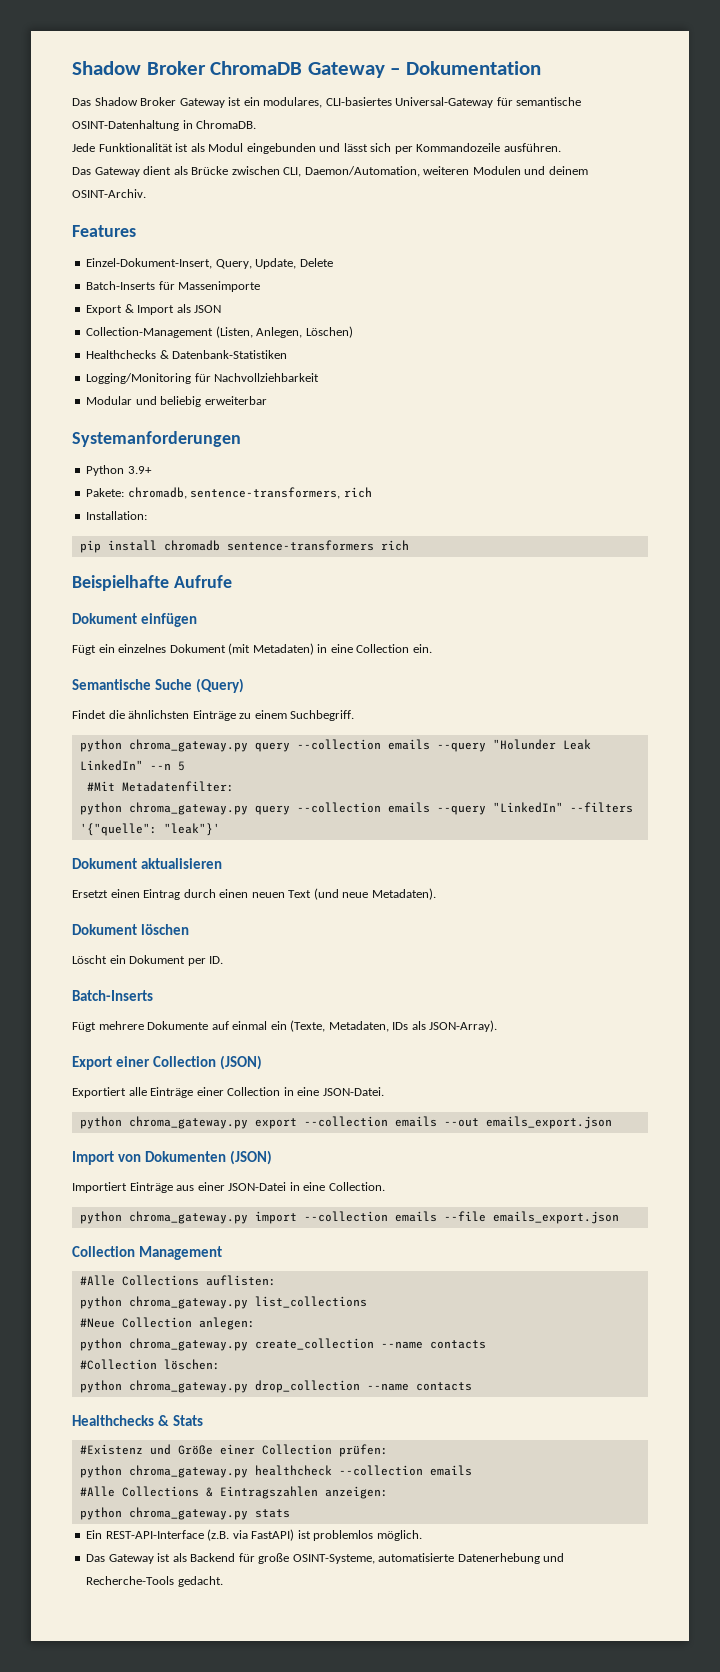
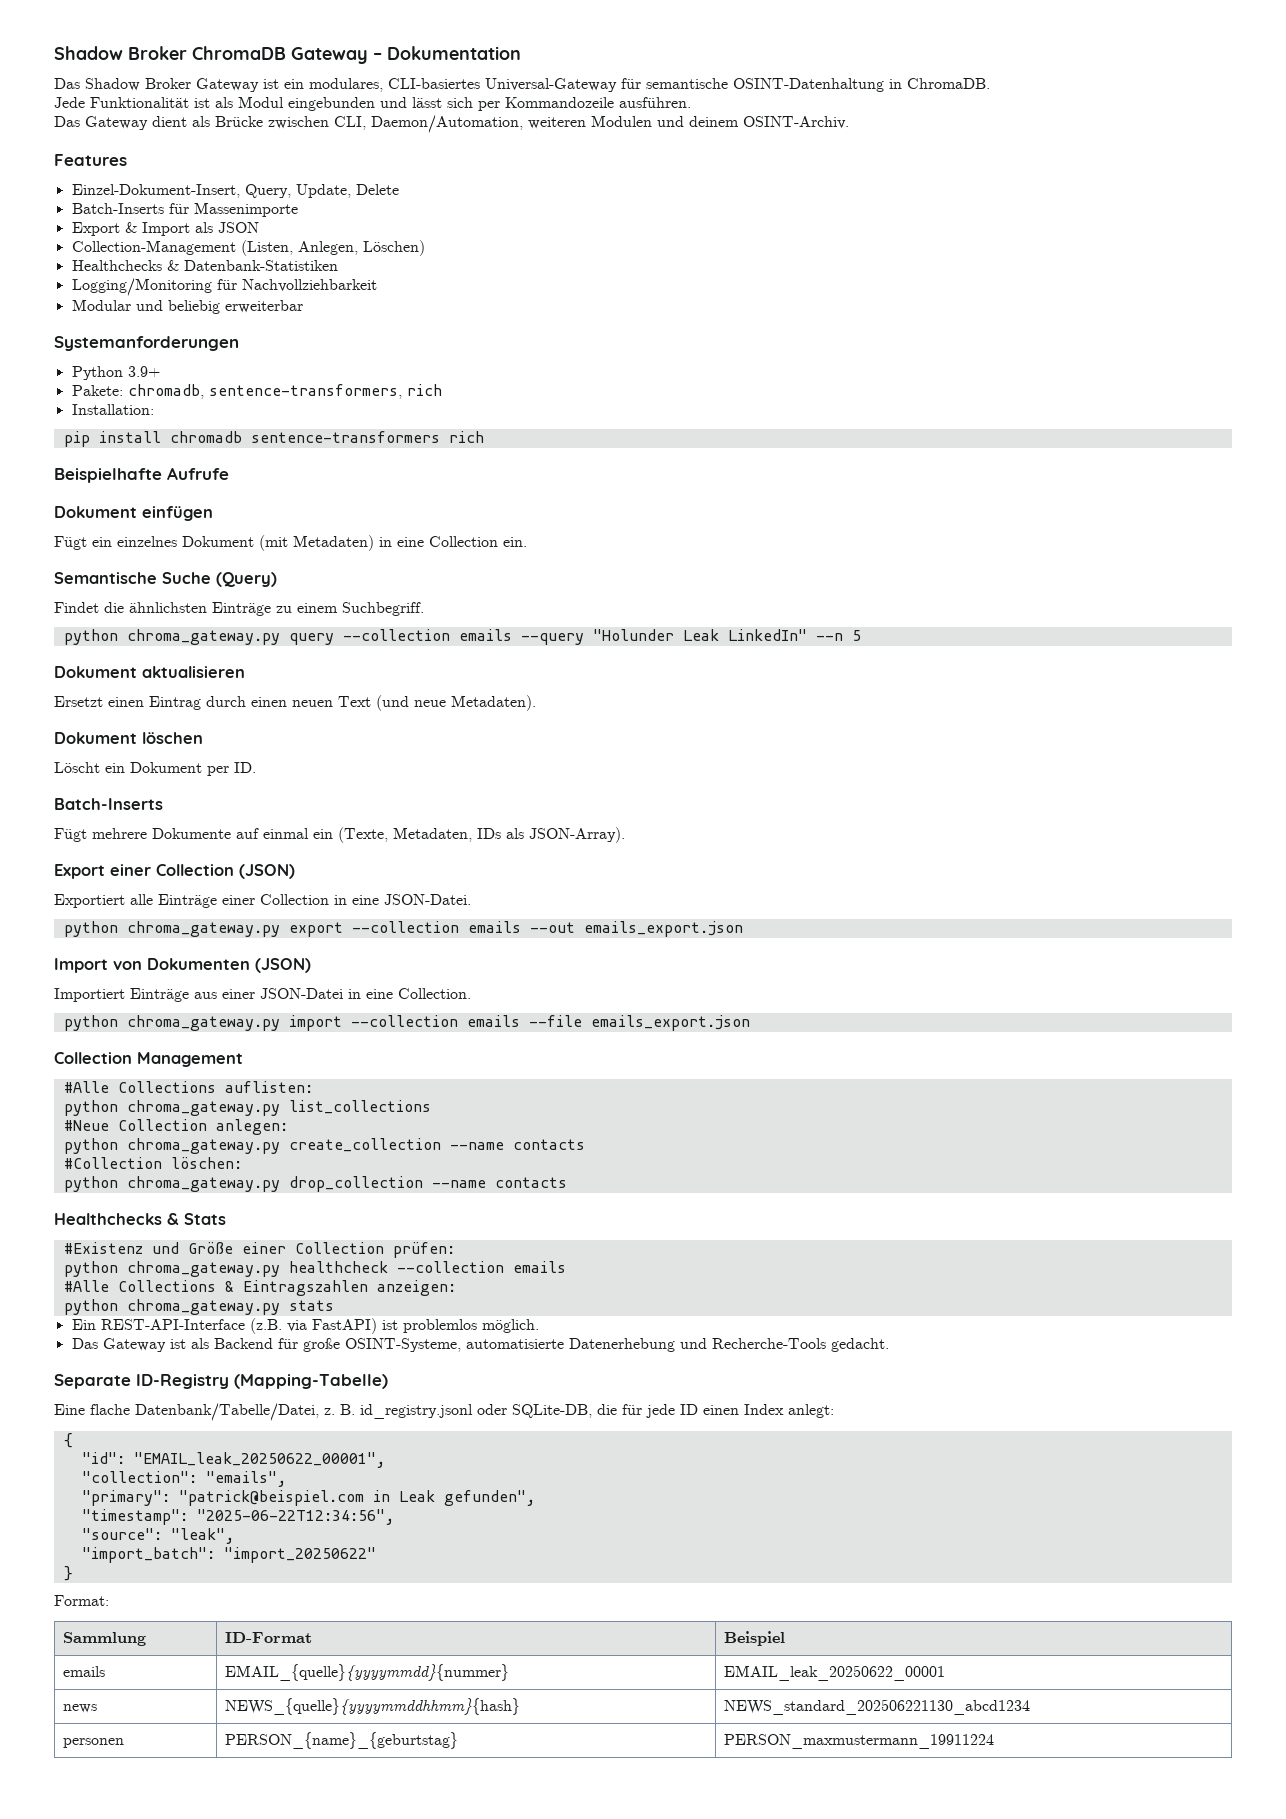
- #Mit Metadatenfilter:
- python chroma_gateway.py query --collection emails --query "LinkedIn" --filters '{"quelle": "leak"}'
+ Separate ID-Registry (Mapping-Tabelle)
+ Eine flache Datenbank/Tabelle/Datei, z. B. id_registry.jsonl oder SQLite-DB, die für jede ID einen Index anlegt:
+ {
+ "id": "EMAIL_leak_20250622_00001",
+ "collection": "emails",
+ "primary": "patrick@beispiel.com in Leak gefunden",
+ "timestamp": "2025-06-22T12:34:56",
+ "source": "leak",
+ "import_batch": "import_20250622"
+ }
+ Format:
+ Sammlung | ID-Format | Beispiel
+ emails | EMAIL_{quelle}{yyyymmdd}{nummer} | EMAIL_leak_20250622_00001
+ news | NEWS_{quelle}{yyyymmddhhmm}{hash} | NEWS_standard_202506221130_abcd1234
+ personen | PERSON_{name}_{geburtstag} | PERSON_maxmustermann_19911224

